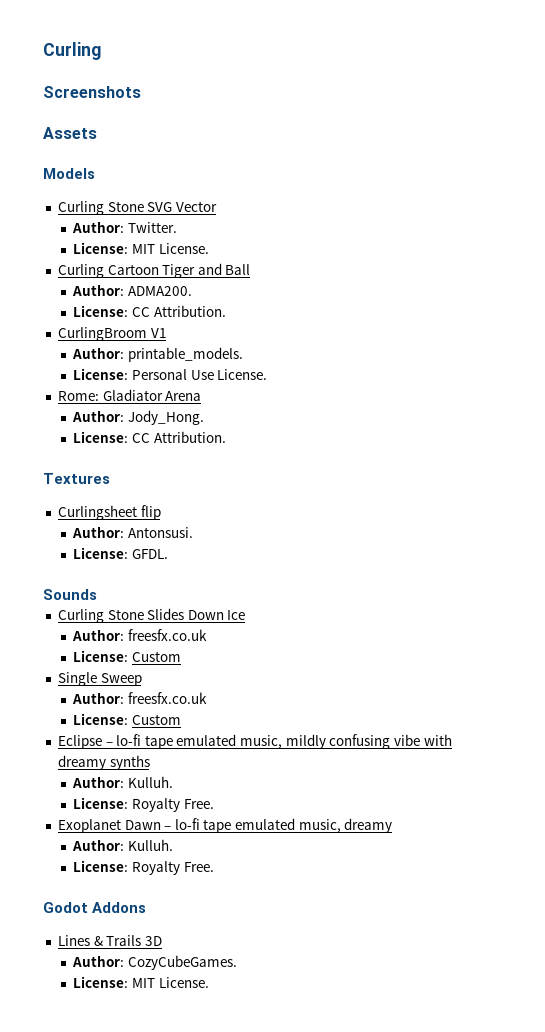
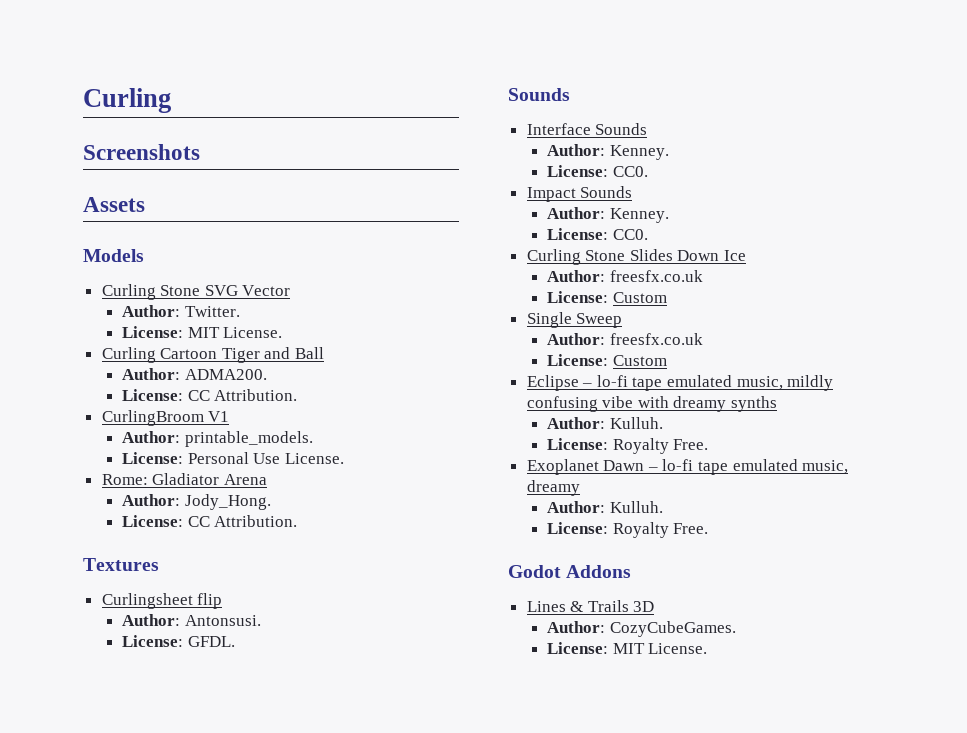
+ Interface Sounds
+ Author: Kenney.
+ License: CC0.
+ Impact Sounds
+ Author: Kenney.
+ License: CC0.

